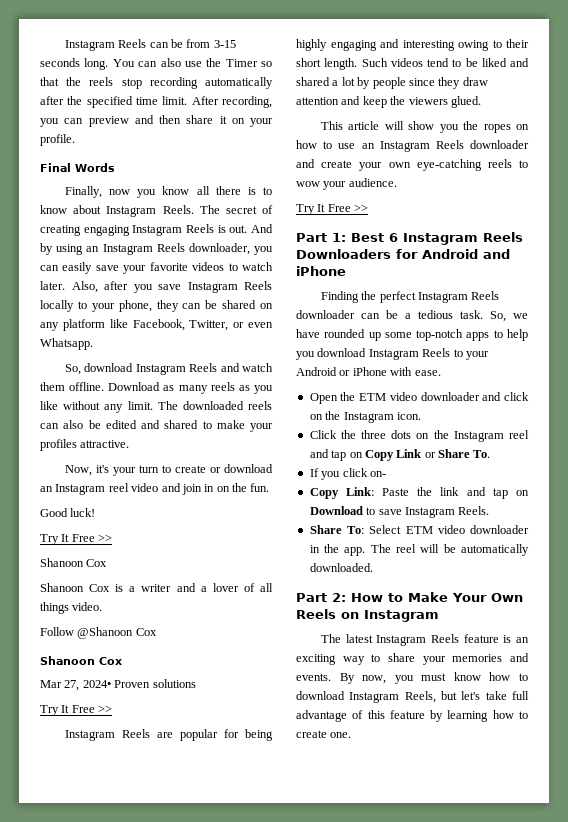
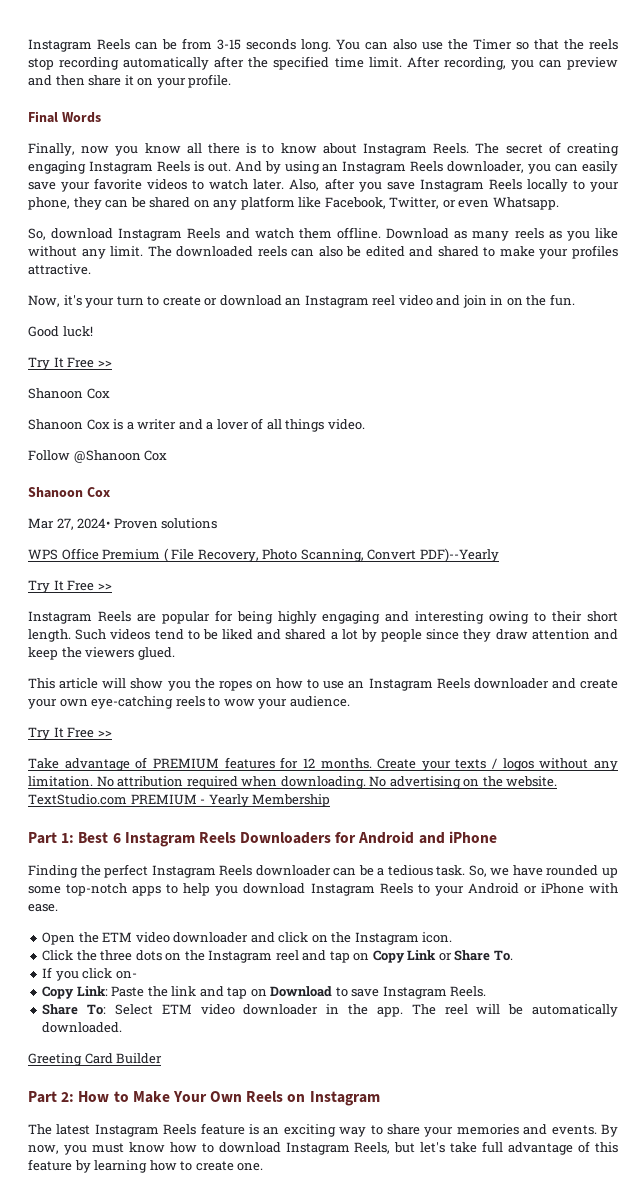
+ WPS Office Premium ( File Recovery, Photo Scanning, Convert PDF)--Yearly
+ Take advantage of PREMIUM features for 12 months. Create your texts / logos without any limitation. No attribution required when downloading. No advertising on the website. TextStudio.com PREMIUM - Yearly Membership
+ Greeting Card Builder

